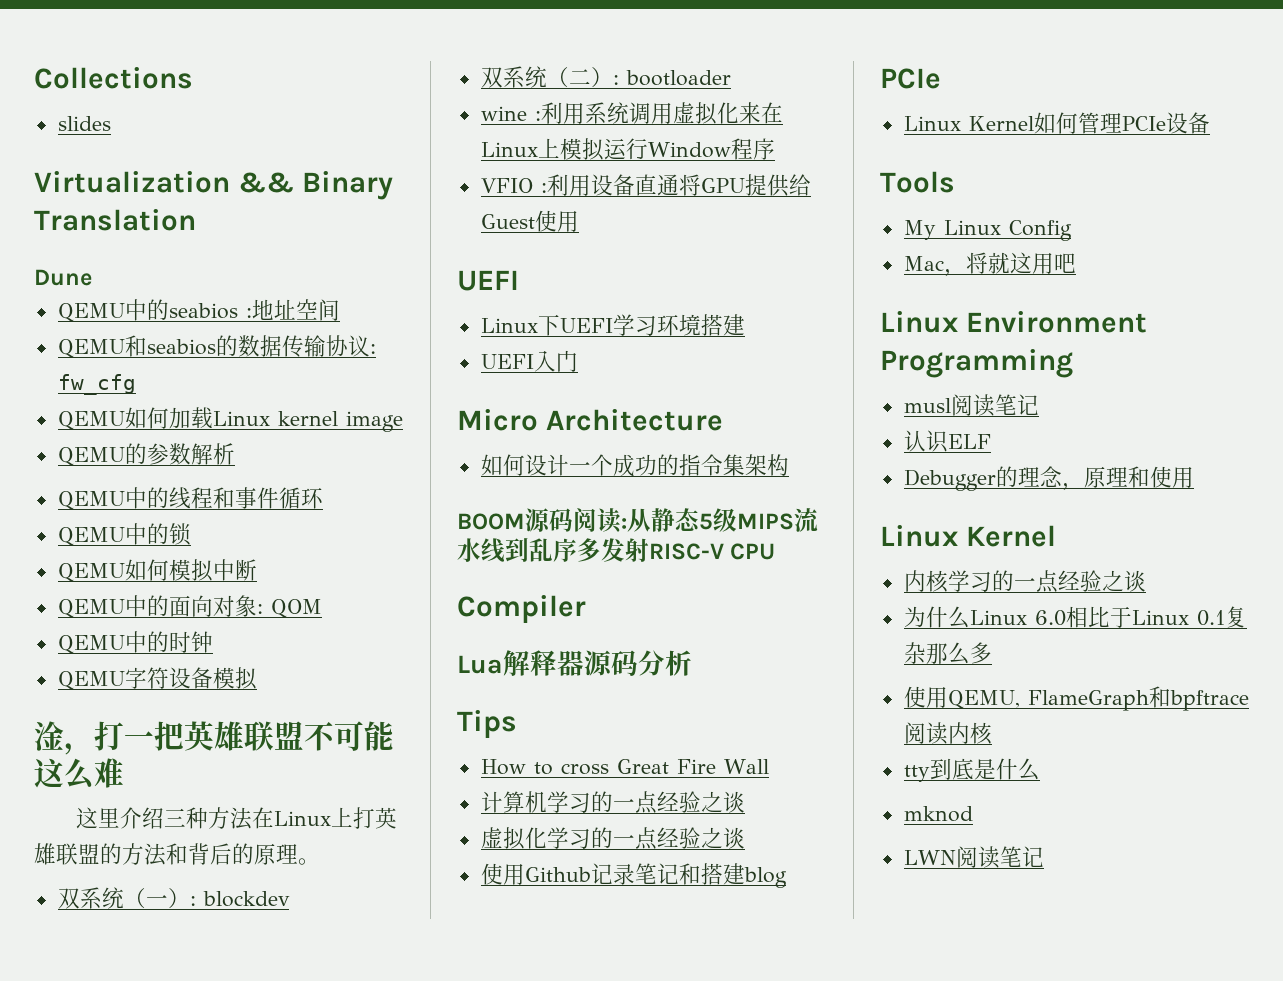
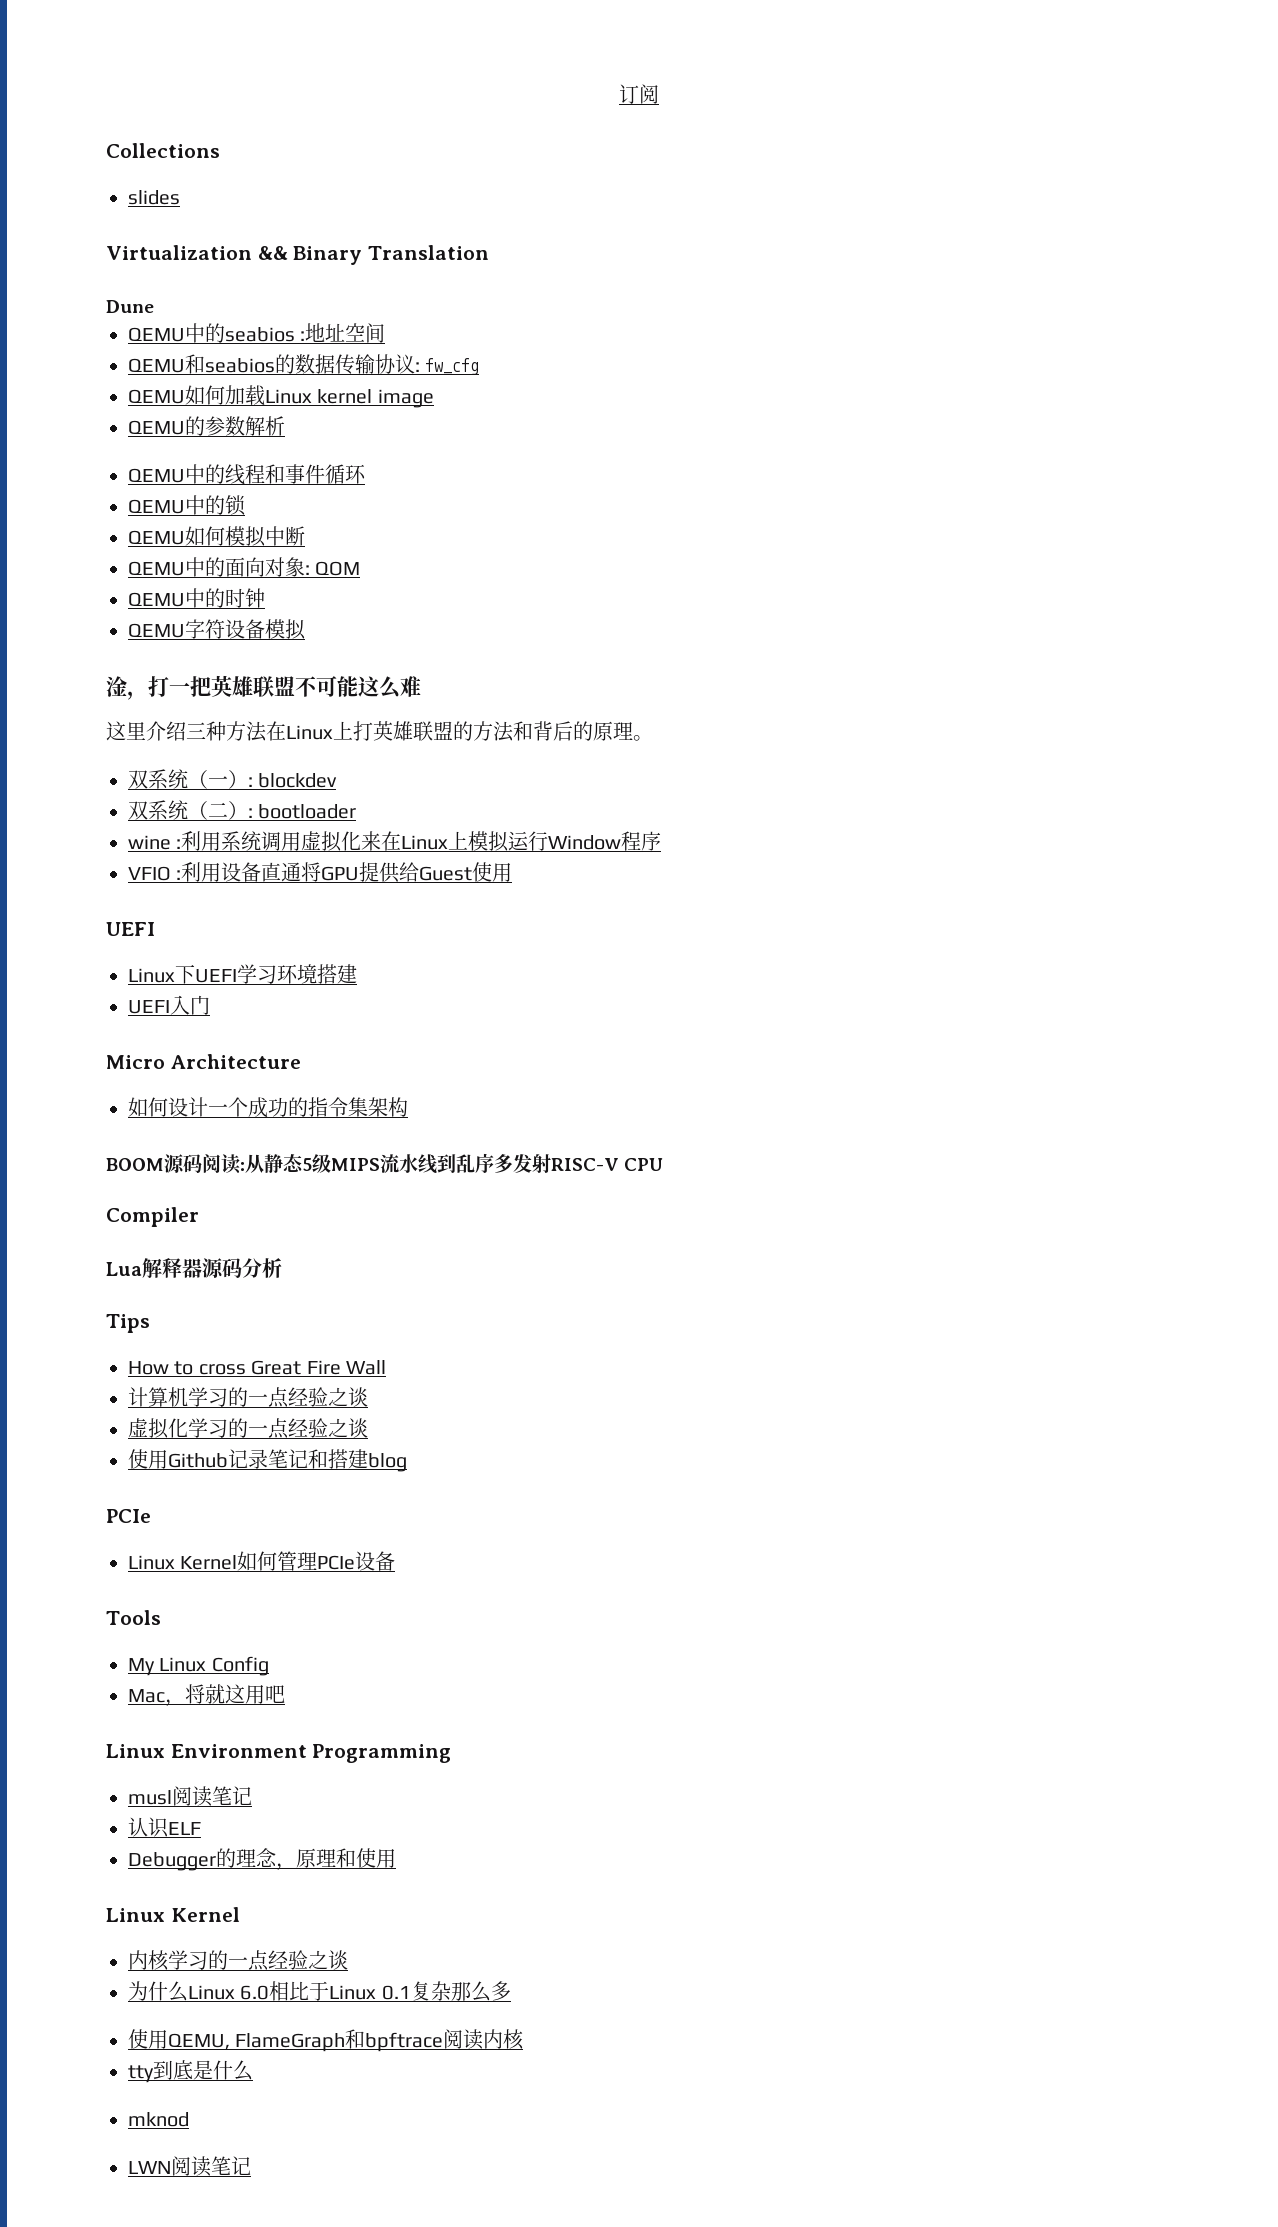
+ 订阅

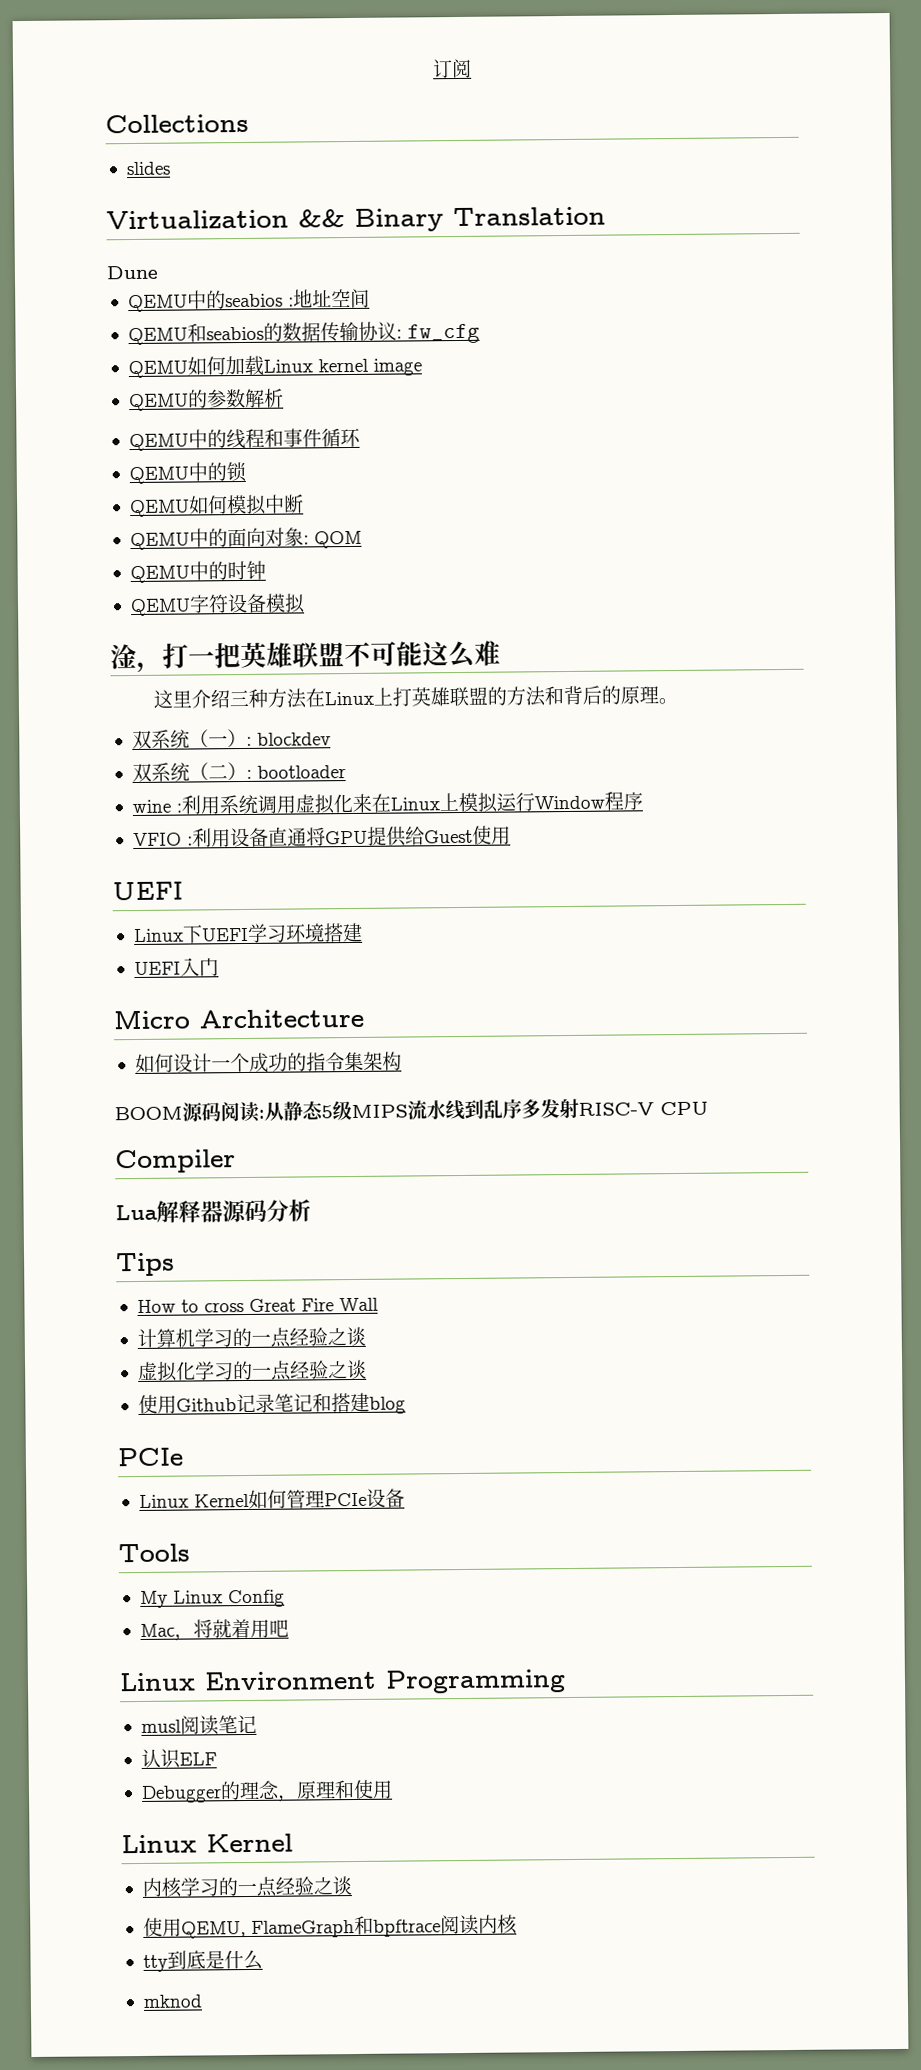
- Mac，将就这用吧
+ Mac，将就着用吧
- 为什么Linux 6.0相比于Linux 0.1复杂那么多
- LWN阅读笔记

